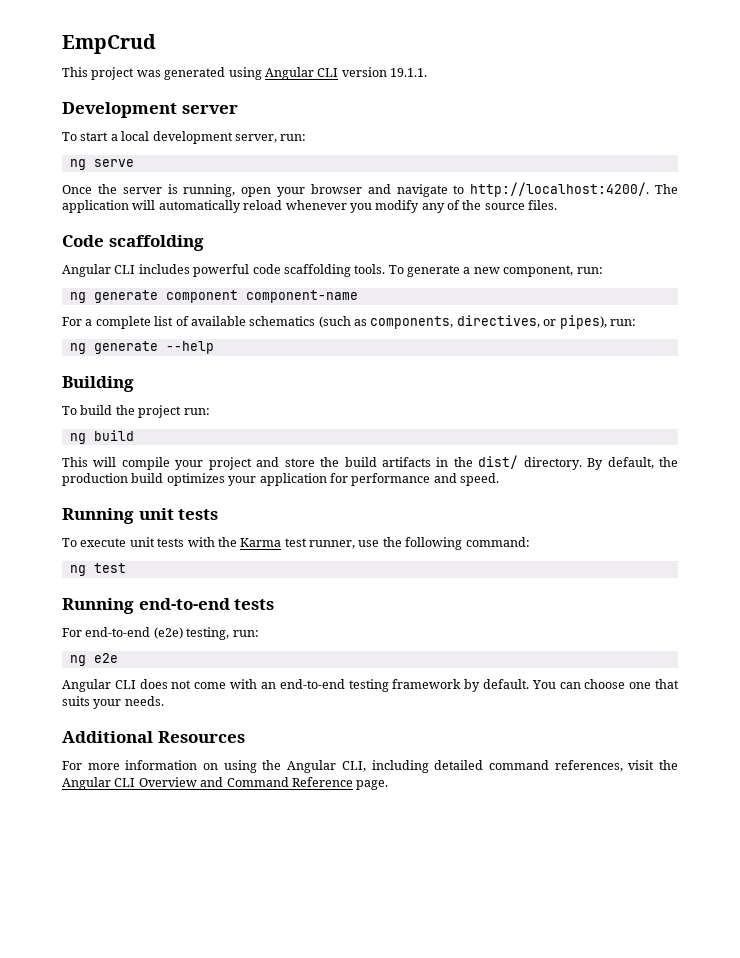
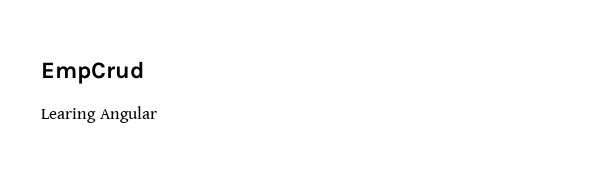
- This project was generated using Angular CLI version 19.1.1.
- Development server
- To start a local development server, run:
- ng serve
- Once the server is running, open your browser and navigate to http://localhost:4200/. The application will automatically reload whenever you modify any of the source files.
- Code scaffolding
- Angular CLI includes powerful code scaffolding tools. To generate a new component, run:
- ng generate component component-name
- For a complete list of available schematics (such as components, directives, or pipes), run:
- ng generate --help
- Building
- To build the project run:
- ng build
- This will compile your project and store the build artifacts in the dist/ directory. By default, the production build optimizes your application for performance and speed.
- Running unit tests
- To execute unit tests with the Karma test runner, use the following command:
- ng test
- Running end-to-end tests
- For end-to-end (e2e) testing, run:
- ng e2e
- Angular CLI does not come with an end-to-end testing framework by default. You can choose one that suits your needs.
- Additional Resources
- For more information on using the Angular CLI, including detailed command references, visit the Angular CLI Overview and Command Reference page.
+ Learing Angular

